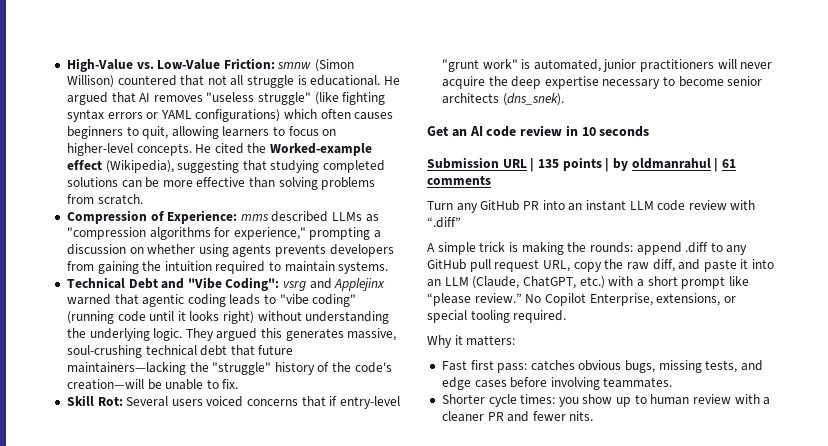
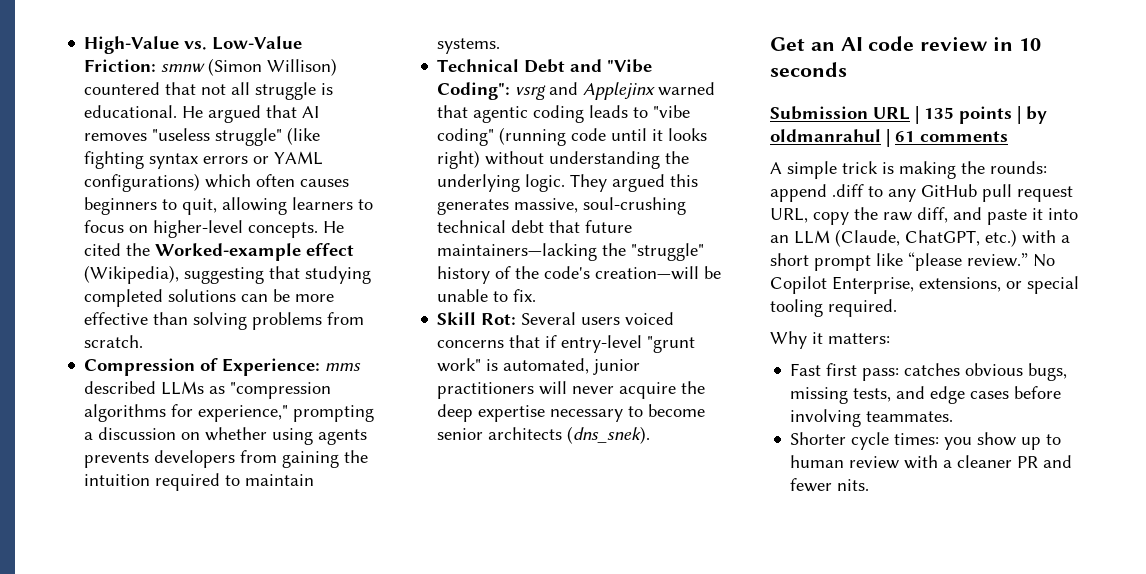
- Turn any GitHub PR into an instant LLM code review with “.diff”

